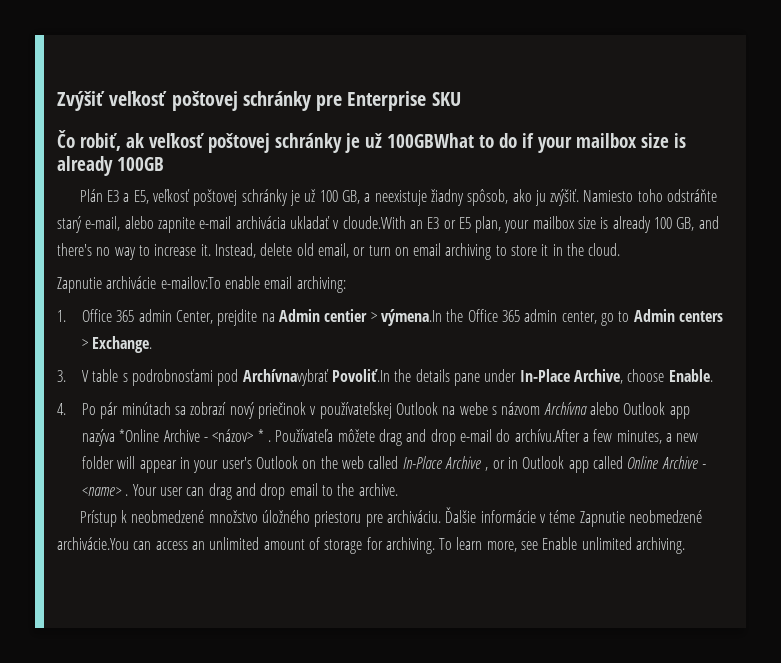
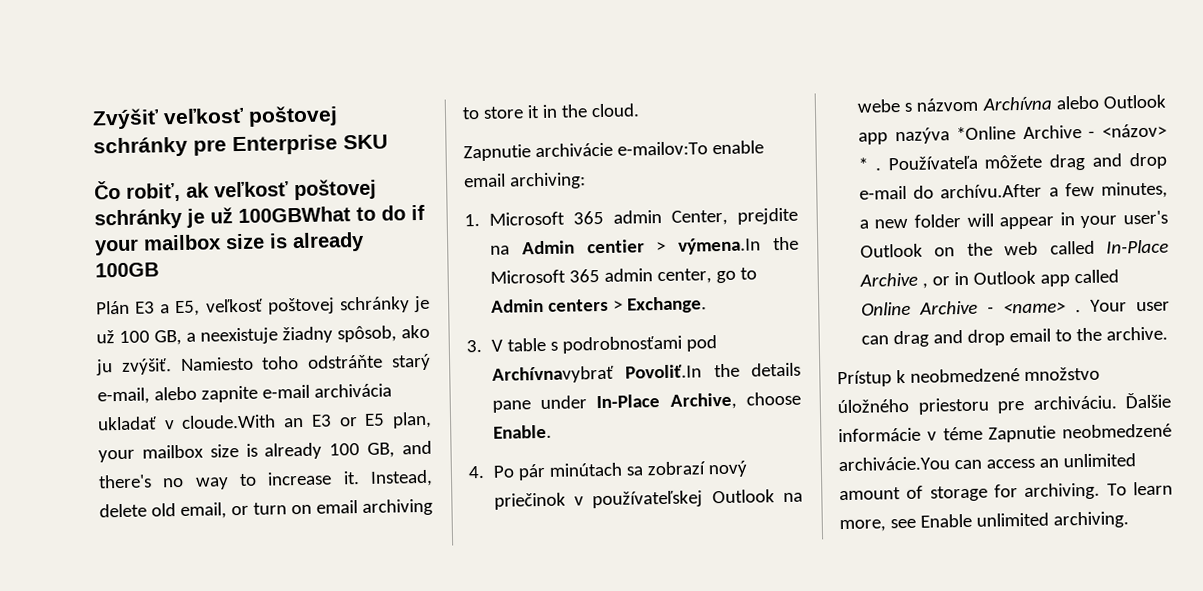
- 1. Office 365 admin Center, prejdite na Admin centier > výmena.In the Office 365 admin center, go to Admin centers > Exchange.
+ 1. Microsoft 365 admin Center, prejdite na Admin centier > výmena.In the Microsoft 365 admin center, go to Admin centers > Exchange.

